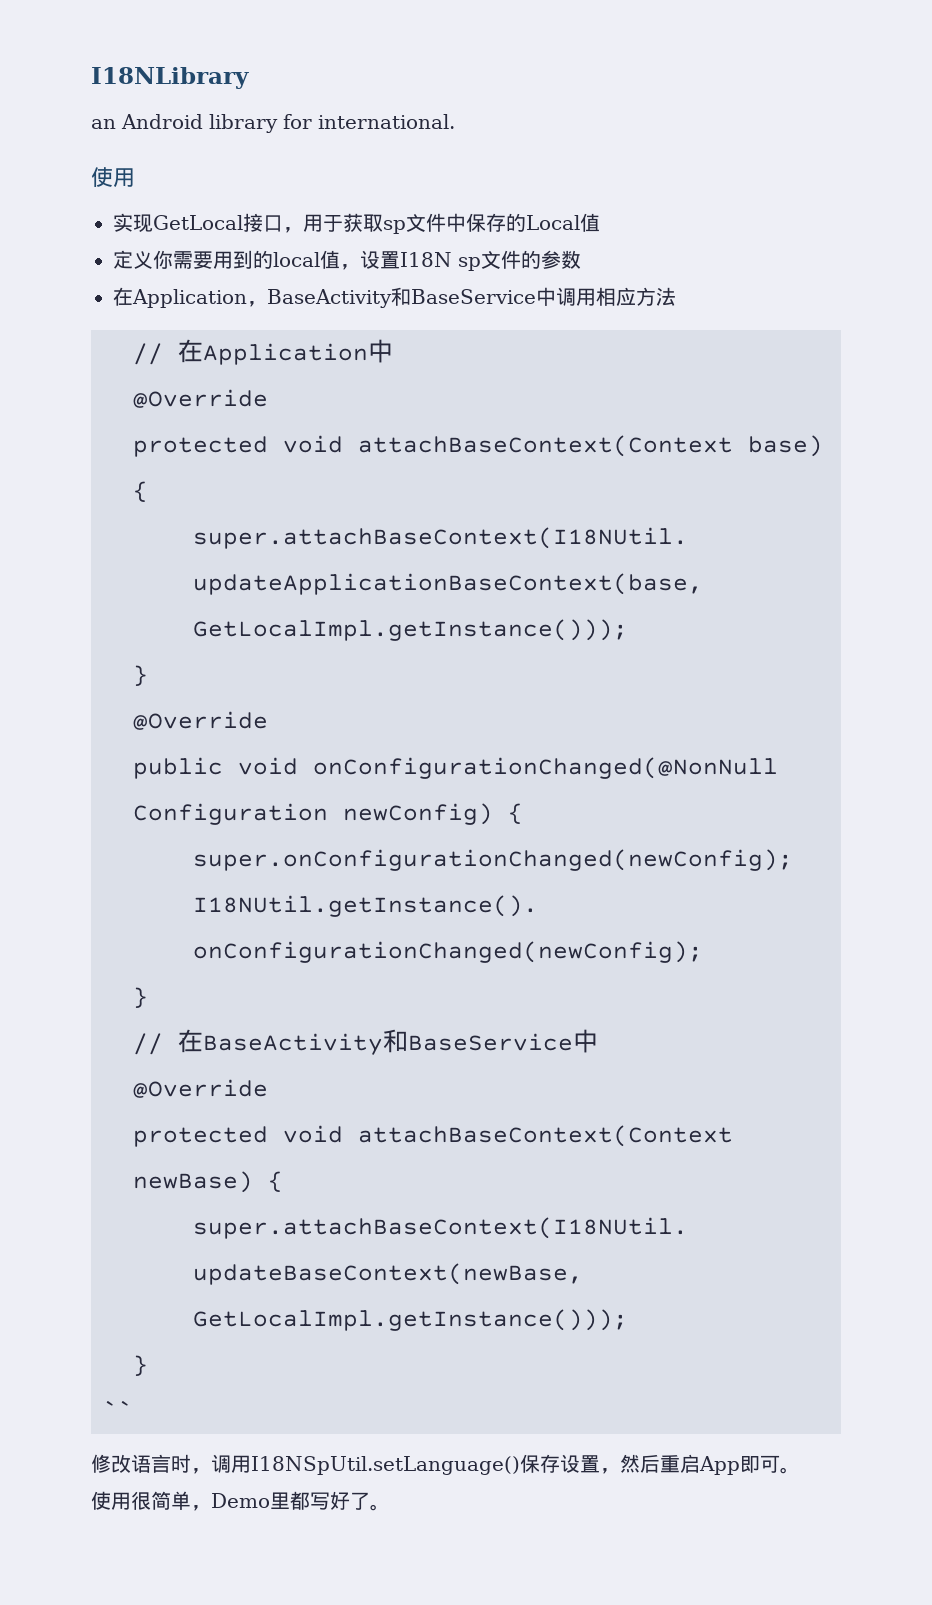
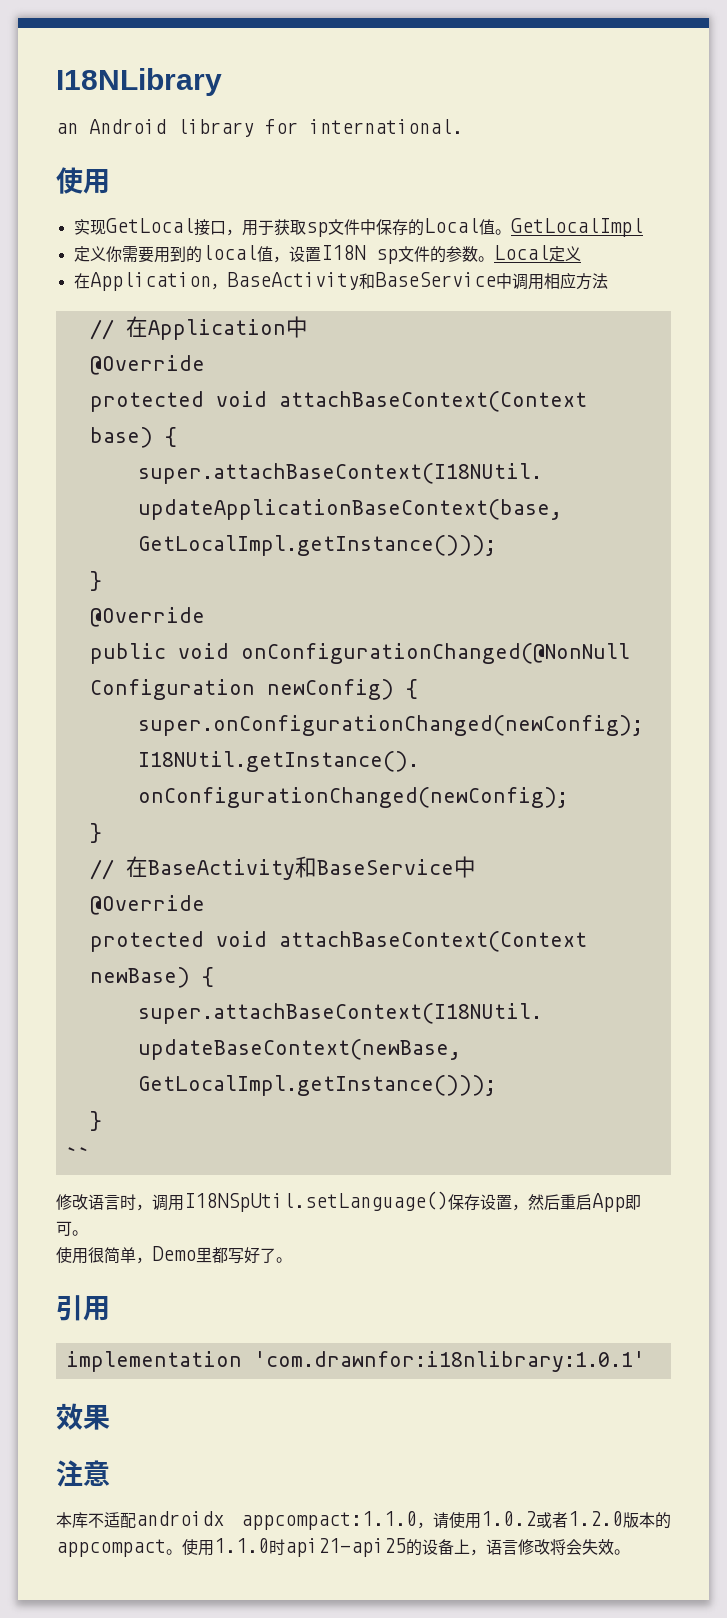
- 实现GetLocal接口，用于获取sp文件中保存的Local值
+ 实现GetLocal接口，用于获取sp文件中保存的Local值。GetLocalImpl
- 定义你需要用到的local值，设置I18N sp文件的参数
+ 定义你需要用到的local值，设置I18N sp文件的参数。Local定义
+ 引用
+ implementation 'com.drawnfor:i18nlibrary:1.0.1'
+ 效果
+ 注意
+ 本库不适配androidx appcompact:1.1.0，请使用1.0.2或者1.2.0版本的appcompact。使用1.1.0时api21-api25的设备上，语言修改将会失效。

